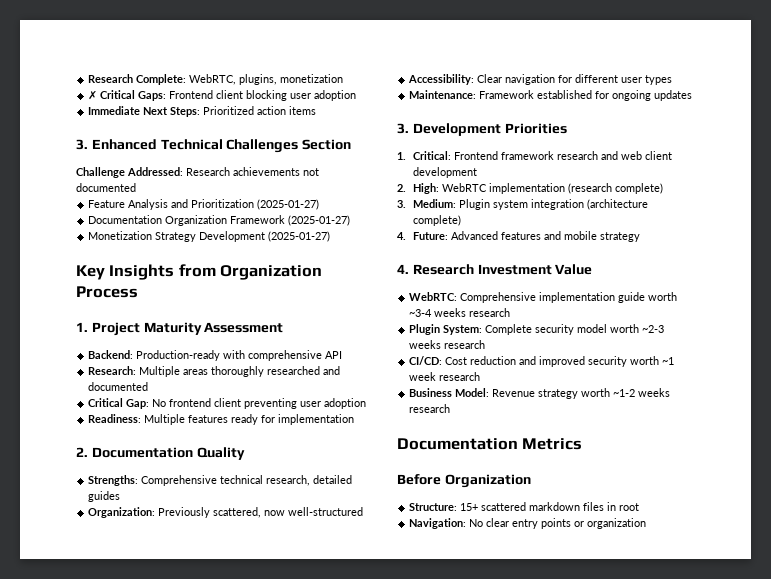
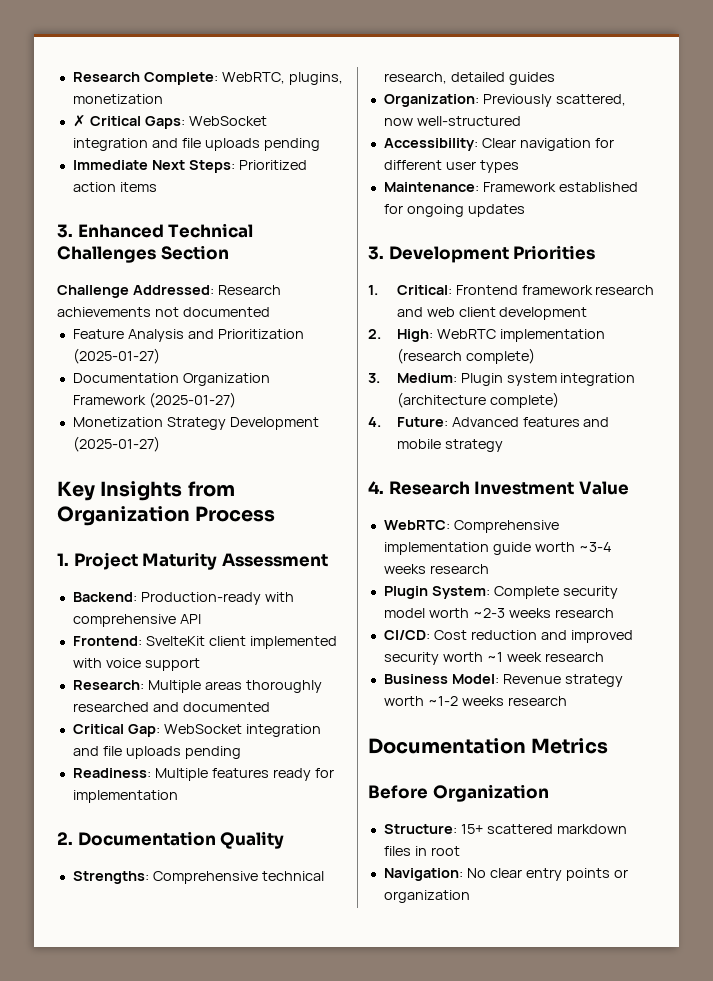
- ✗ Critical Gaps: Frontend client blocking user adoption
+ ✗ Critical Gaps: WebSocket integration and file uploads pending
+ Frontend: SvelteKit client implemented with voice support
- Critical Gap: No frontend client preventing user adoption
+ Critical Gap: WebSocket integration and file uploads pending

